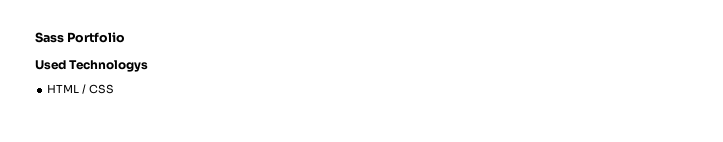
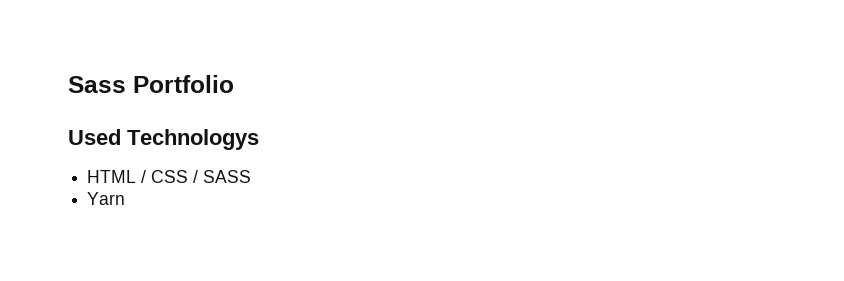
- HTML / CSS
+ HTML / CSS / SASS
+ Yarn

